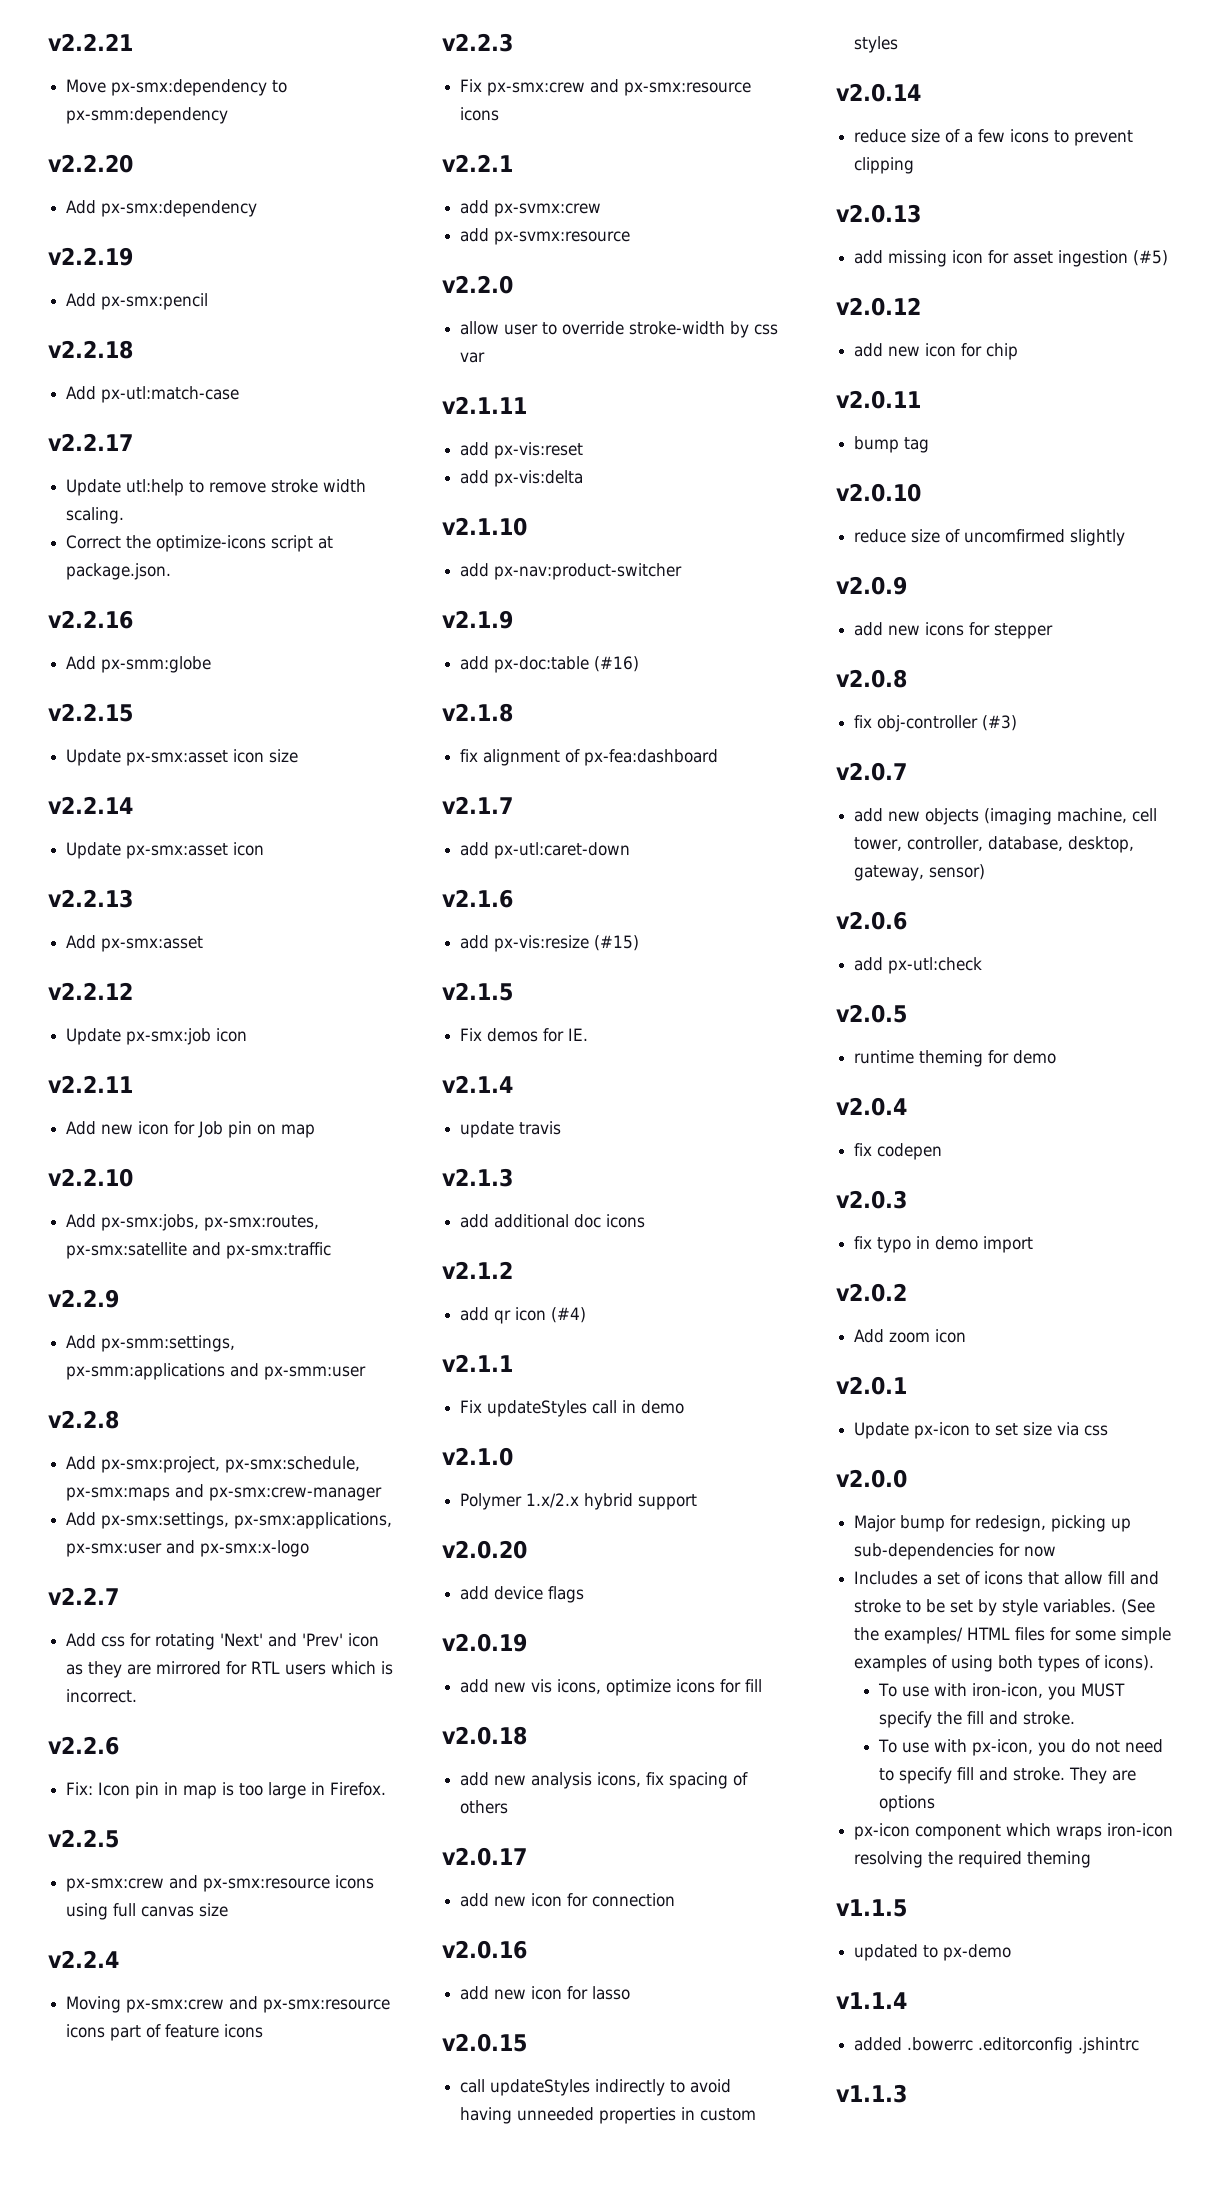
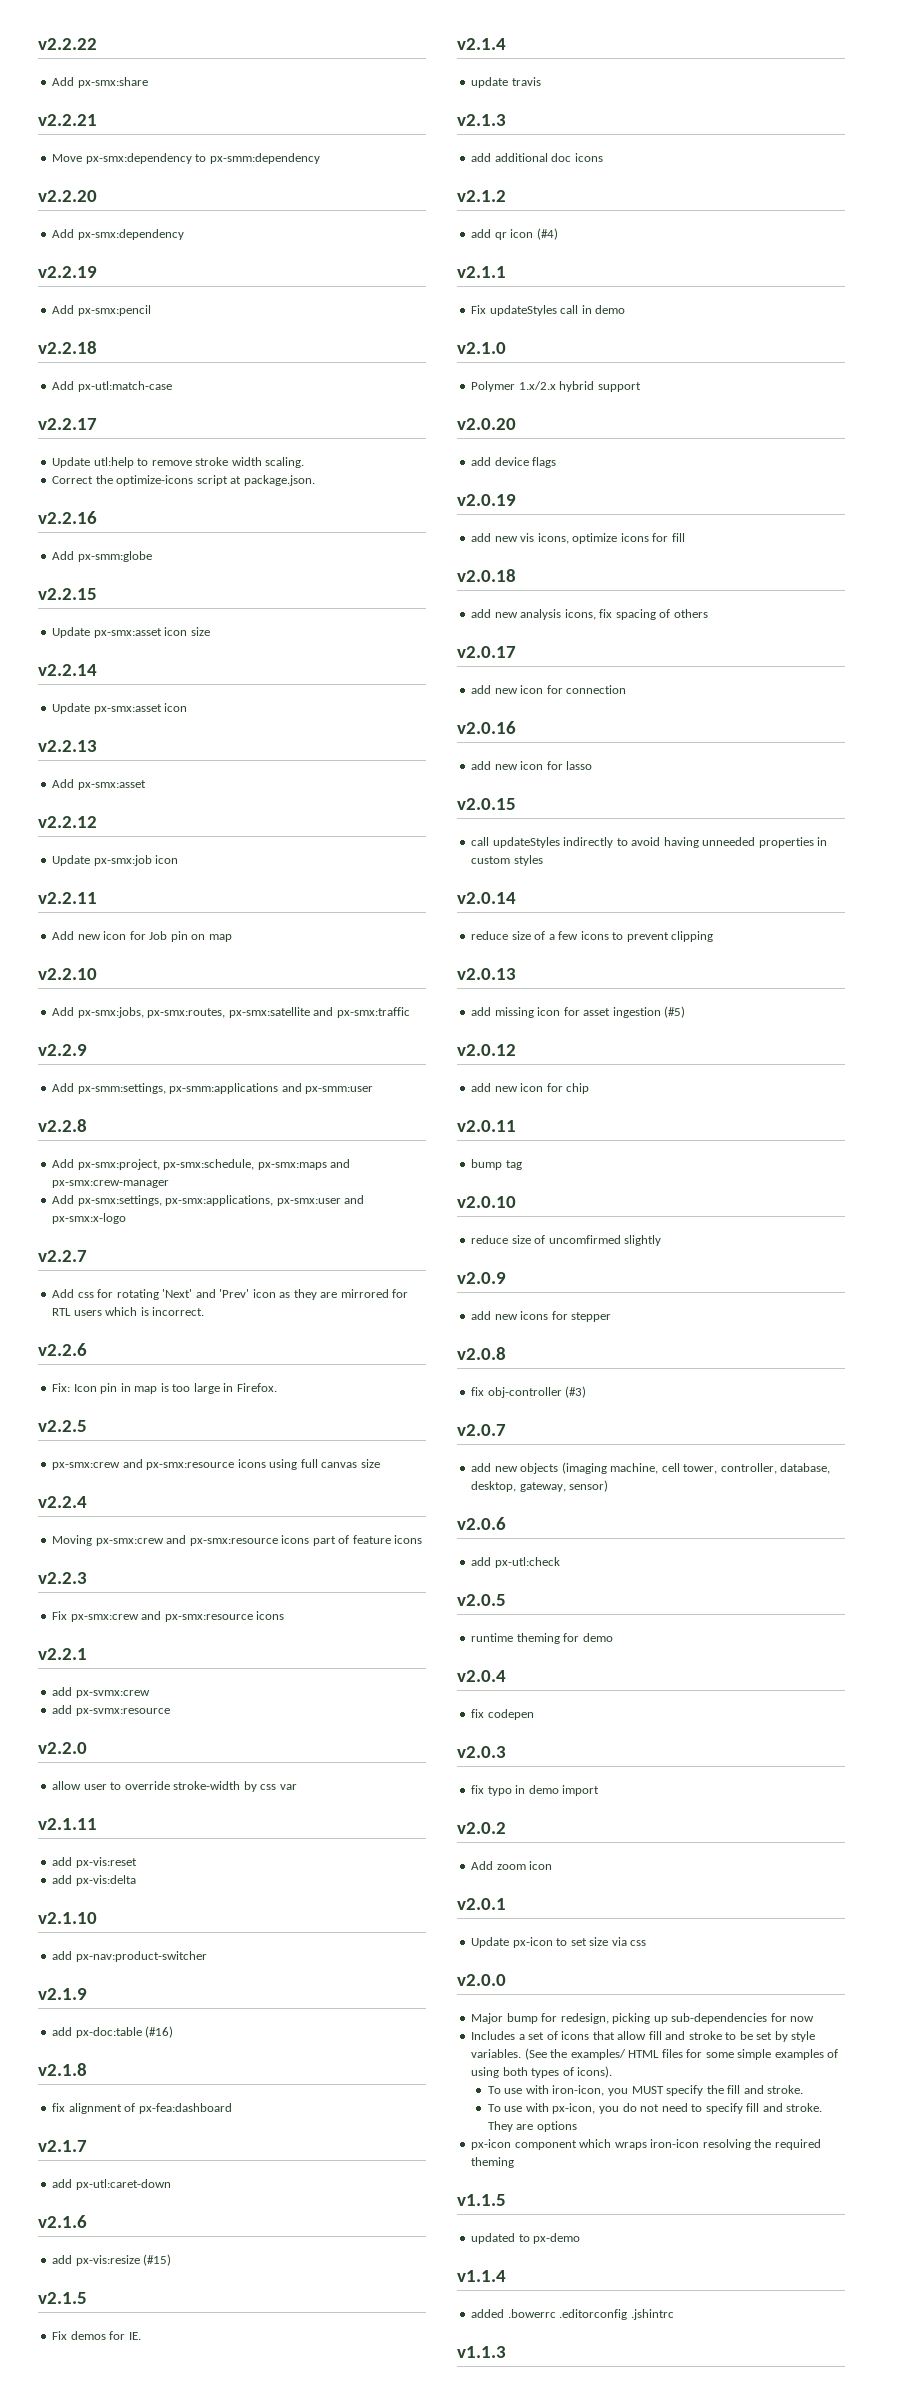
+ v2.2.22
+ Add px-smx:share

